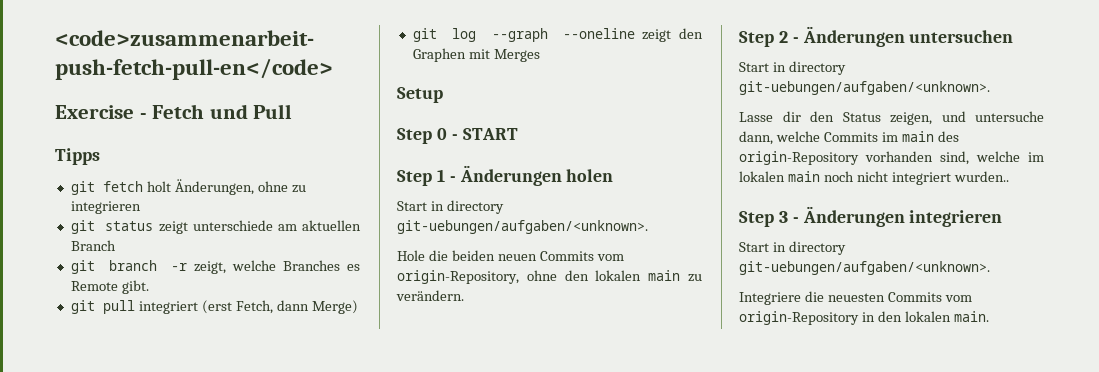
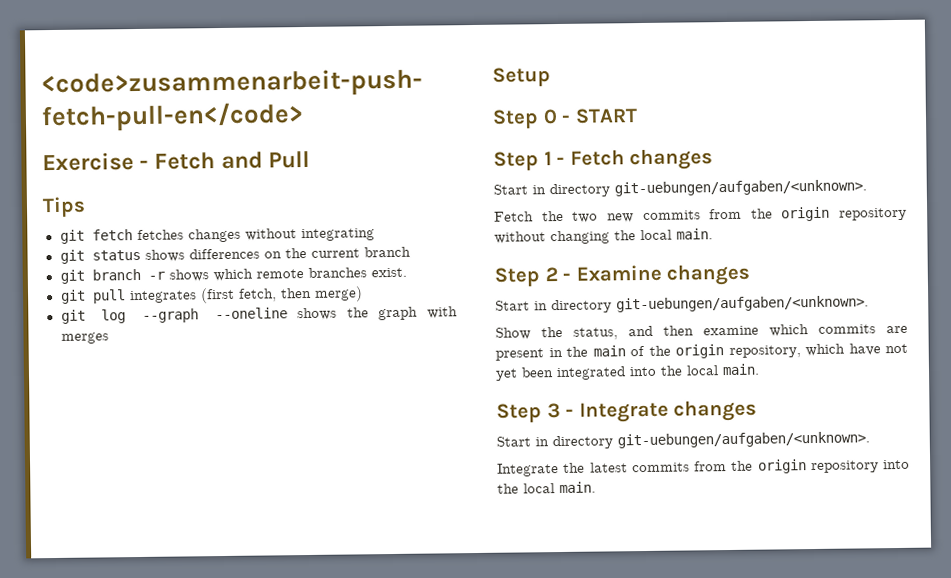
- Exercise - Fetch und Pull
+ Exercise - Fetch and Pull
- Tipps
+ Tips
- git fetch holt Änderungen, ohne zu integrieren
- git status zeigt unterschiede am aktuellen Branch
- git branch -r zeigt, welche Branches es Remote gibt.
- git pull integriert (erst Fetch, dann Merge)
+ git fetch fetches changes without integrating
+ git status shows differences on the current branch
+ git branch -r shows which remote branches exist.
+ git pull integrates (first fetch, then merge)
- git log --graph --oneline zeigt den Graphen mit Merges
+ git log --graph --oneline shows the graph with merges
- Step 1 - Änderungen holen
+ Step 1 - Fetch changes
  Start in directory git-uebungen/aufgaben/<unknown>.
- Hole die beiden neuen Commits vom origin-Repository, ohne den lokalen main zu verändern.
+ Fetch the two new commits from the origin repository without changing the local main.
- Step 2 - Änderungen untersuchen
+ Step 2 - Examine changes
  Start in directory git-uebungen/aufgaben/<unknown>.
- Lasse dir den Status zeigen, und untersuche dann, welche Commits im main des origin-Repository vorhanden sind, welche im lokalen main noch nicht integriert wurden..
+ Show the status, and then examine which commits are present in the main of the origin repository, which have not yet been integrated into the local main.
- Step 3 - Änderungen integrieren
+ Step 3 - Integrate changes
  Start in directory git-uebungen/aufgaben/<unknown>.
- Integriere die neuesten Commits vom origin-Repository in den lokalen main.
+ Integrate the latest commits from the origin repository into the local main.

